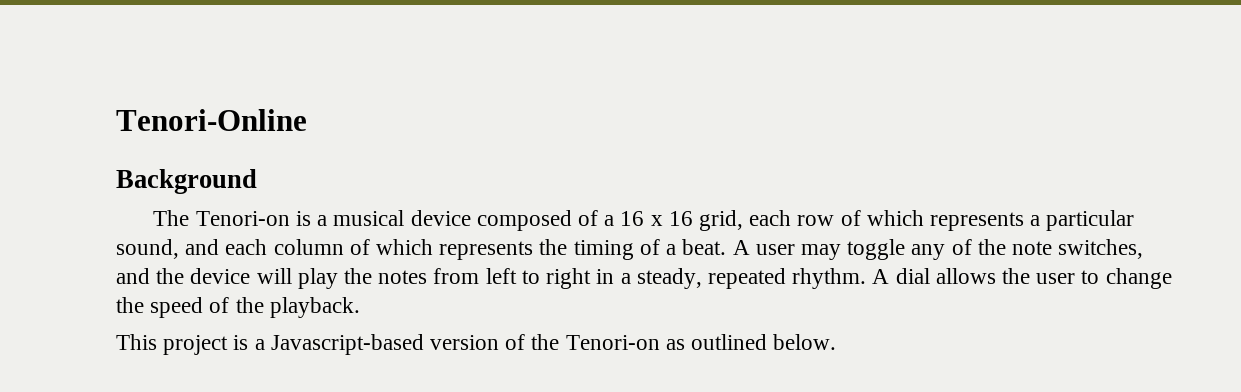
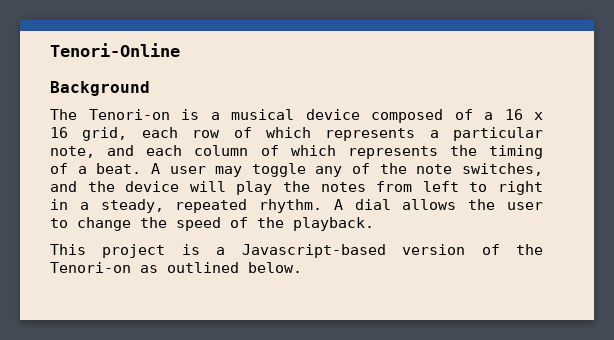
- The Tenori-on is a musical device composed of a 16 x 16 grid, each row of which represents a particular sound, and each column of which represents the timing of a beat.
+ The Tenori-on is a musical device composed of a 16 x 16 grid, each row of which represents a particular note, and each column of which represents the timing of a beat.

